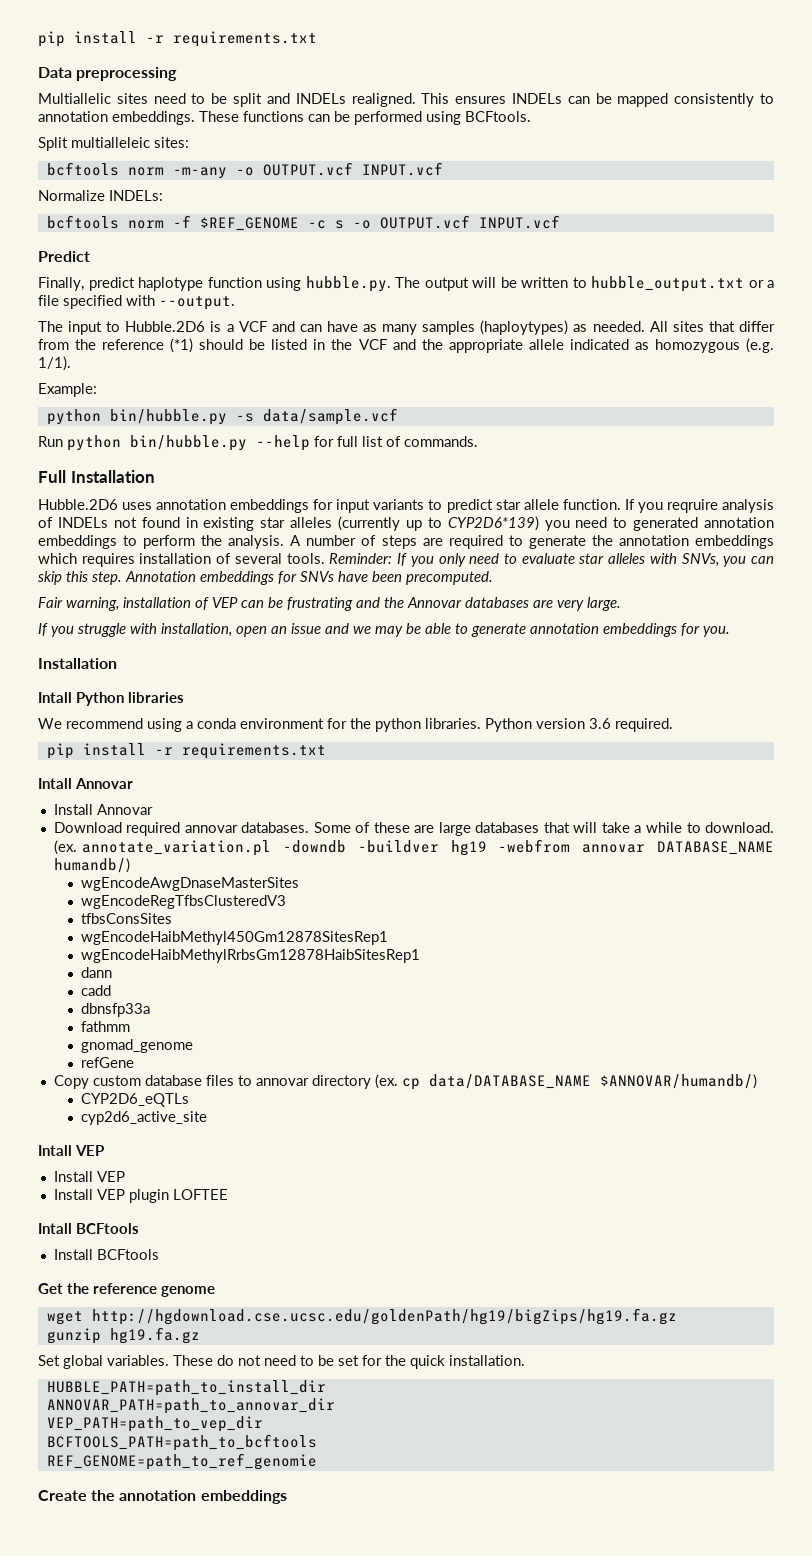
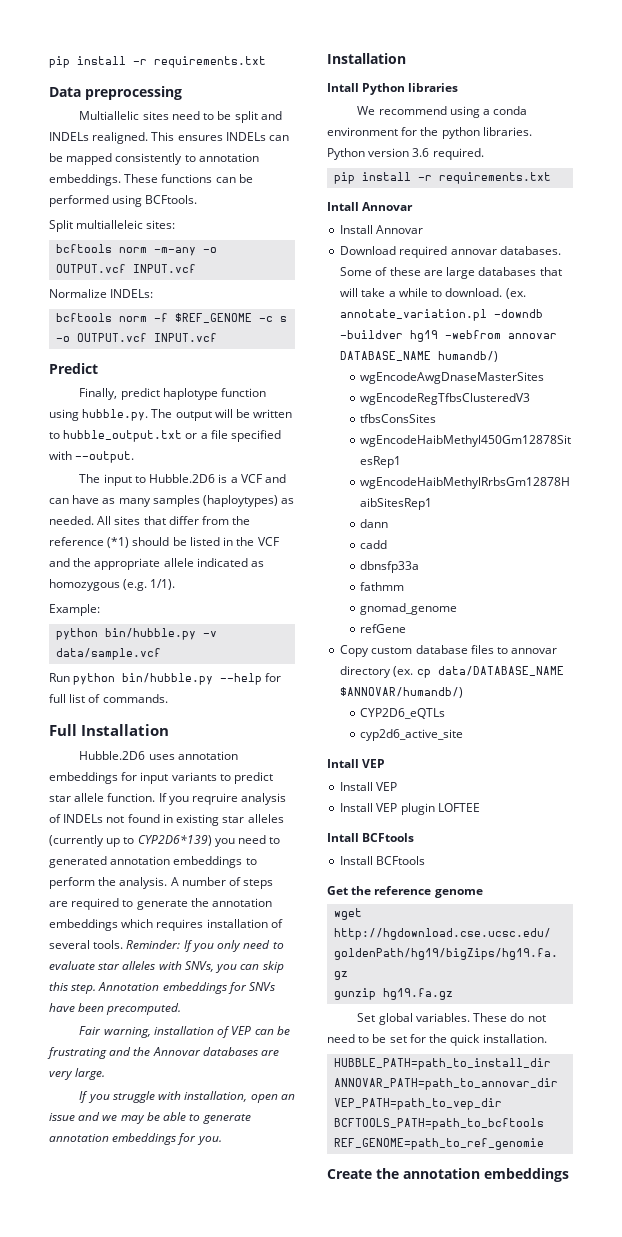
- python bin/hubble.py -s data/sample.vcf
+ python bin/hubble.py -v data/sample.vcf

